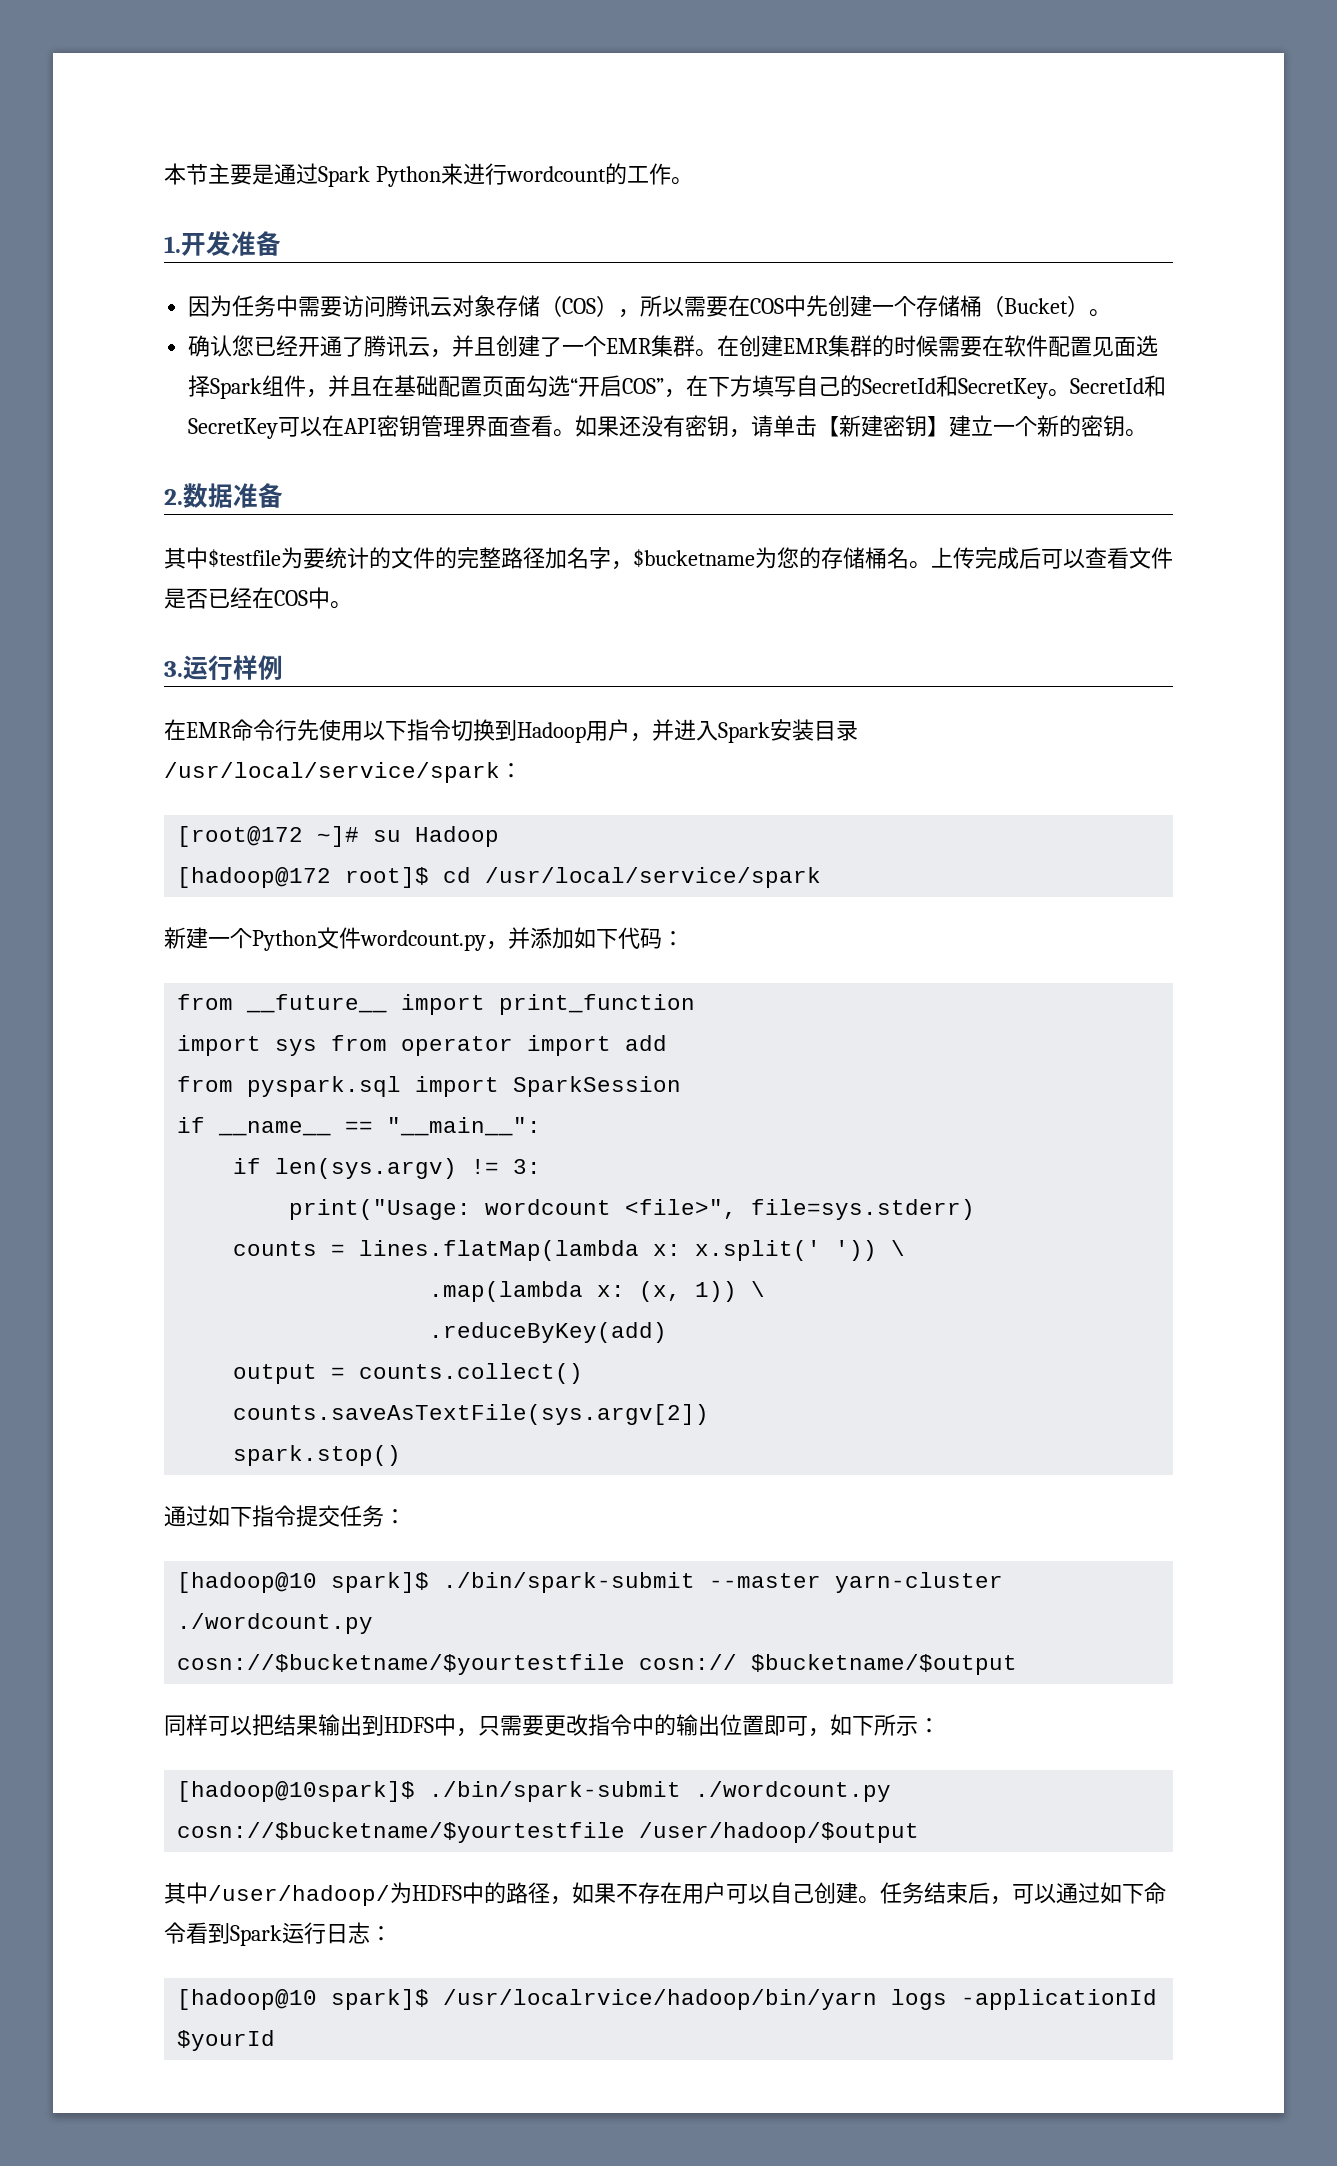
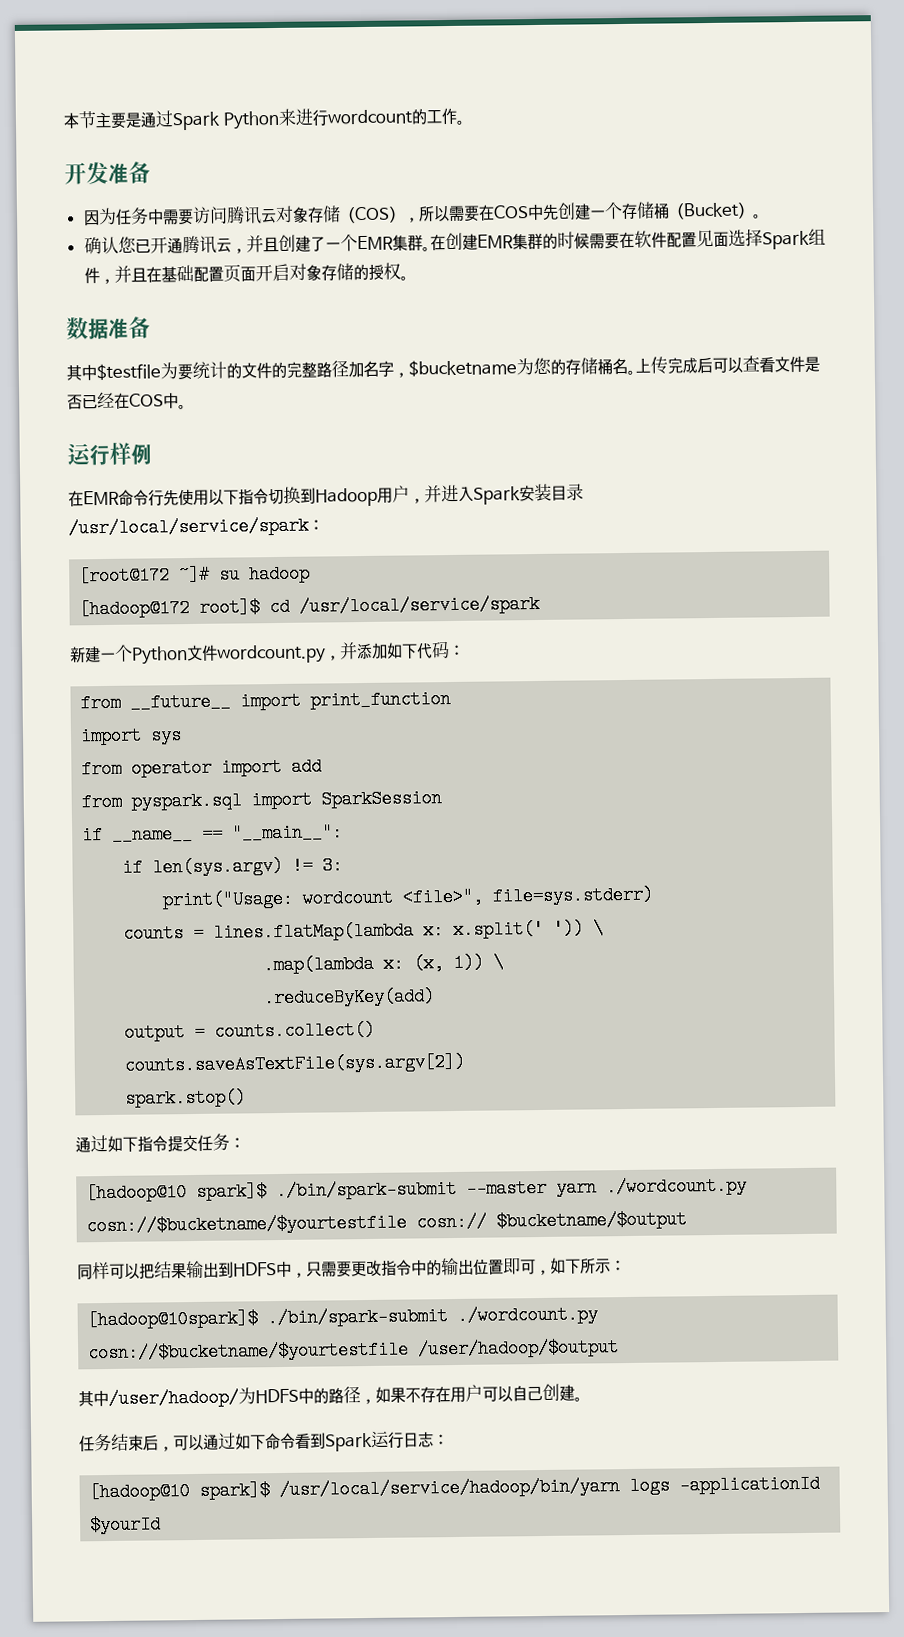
- 1.开发准备
+ 开发准备
- 确认您已经开通了腾讯云，并且创建了一个EMR集群。
+ 确认您已开通腾讯云，并且创建了一个EMR集群。
- 在创建EMR集群的时候需要在软件配置见面选择Spark组件，并且在基础配置页面勾选“开启COS”，在下方填写自己的SecretId和SecretKey。SecretId和SecretKey可以在API密钥管理界面查看。如果还没有密钥，请单击【新建密钥】建立一个新的密钥。
- 2.数据准备
+ 在创建EMR集群的时候需要在软件配置见面选择Spark组件，并且在基础配置页面开启对象存储的授权。
+ 数据准备
- 3.运行样例
+ 运行样例
- [root@172 ~]# su Hadoop
+ [root@172 ~]# su hadoop
- import sys from operator import add
+ import sys
+ from operator import add
- [hadoop@10 spark]$ ./bin/spark-submit --master yarn-cluster ./wordcount.py
+ [hadoop@10 spark]$ ./bin/spark-submit --master yarn ./wordcount.py
- 其中/user/hadoop/为HDFS中的路径，如果不存在用户可以自己创建。任务结束后，可以通过如下命令看到Spark运行日志：
+ 其中/user/hadoop/为HDFS中的路径，如果不存在用户可以自己创建。
+ 任务结束后，可以通过如下命令看到Spark运行日志：
- [hadoop@10 spark]$ /usr/localrvice/hadoop/bin/yarn logs -applicationId $yourId
+ [hadoop@10 spark]$ /usr/local/service/hadoop/bin/yarn logs -applicationId $yourId

